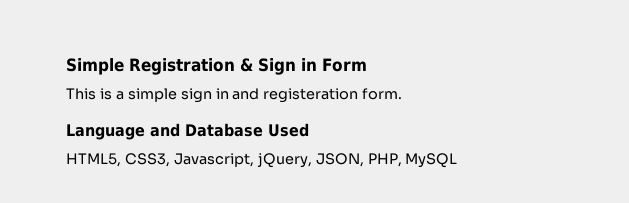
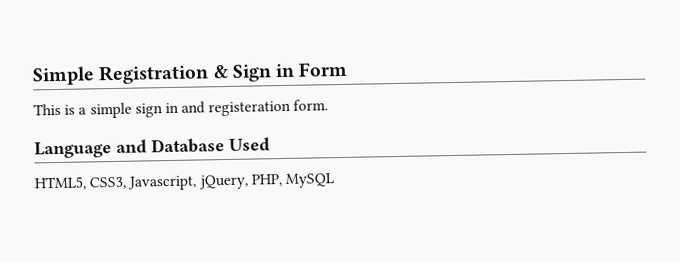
- HTML5, CSS3, Javascript, jQuery, JSON, PHP, MySQL
+ HTML5, CSS3, Javascript, jQuery, PHP, MySQL

